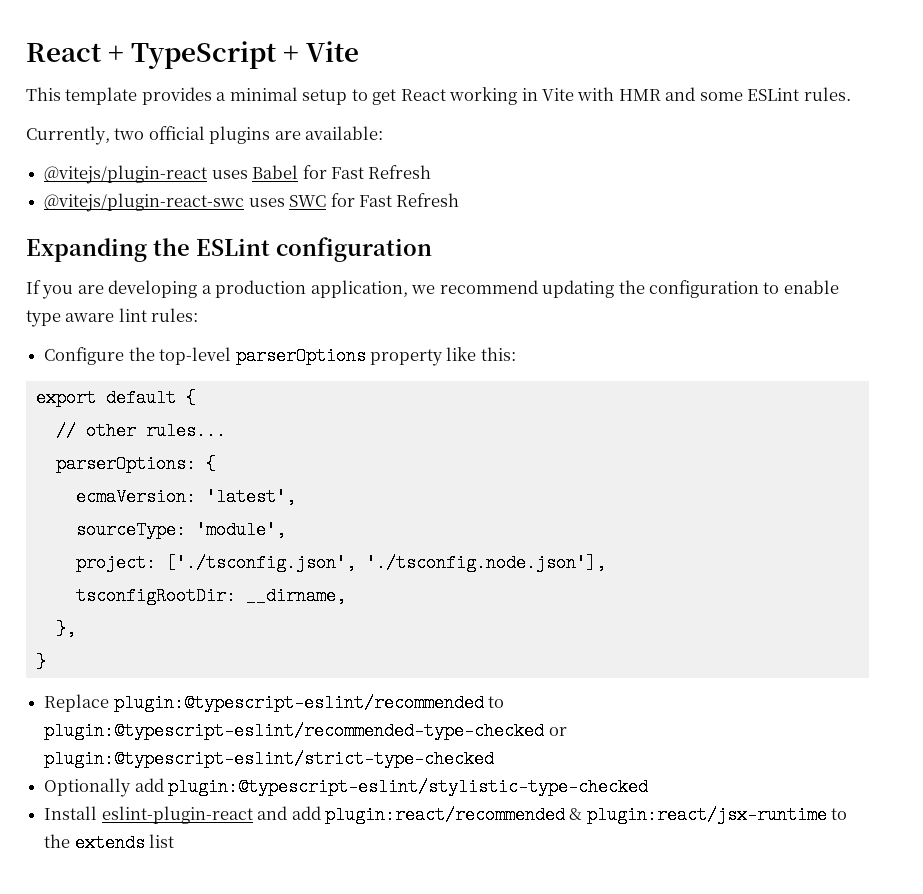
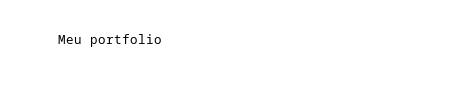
- React + TypeScript + Vite
- This template provides a minimal setup to get React working in Vite with HMR and some ESLint rules.
- Currently, two official plugins are available:
- @vitejs/plugin-react uses Babel for Fast Refresh
- @vitejs/plugin-react-swc uses SWC for Fast Refresh
- Expanding the ESLint configuration
- If you are developing a production application, we recommend updating the configuration to enable type aware lint rules:
- Configure the top-level parserOptions property like this:
- export default {
- // other rules...
- parserOptions: {
- ecmaVersion: 'latest',
- sourceType: 'module',
- project: ['./tsconfig.json', './tsconfig.node.json'],
- tsconfigRootDir: __dirname,
- },
- }
- Replace plugin:@typescript-eslint/recommended to plugin:@typescript-eslint/recommended-type-checked or plugin:@typescript-eslint/strict-type-checked
- Optionally add plugin:@typescript-eslint/stylistic-type-checked
- Install eslint-plugin-react and add plugin:react/recommended & plugin:react/jsx-runtime to the extends list
+ Meu portfolio

